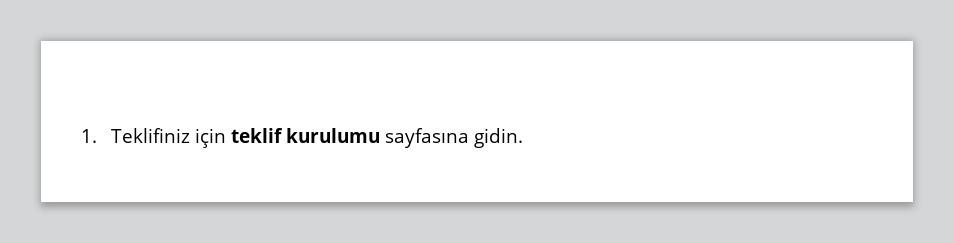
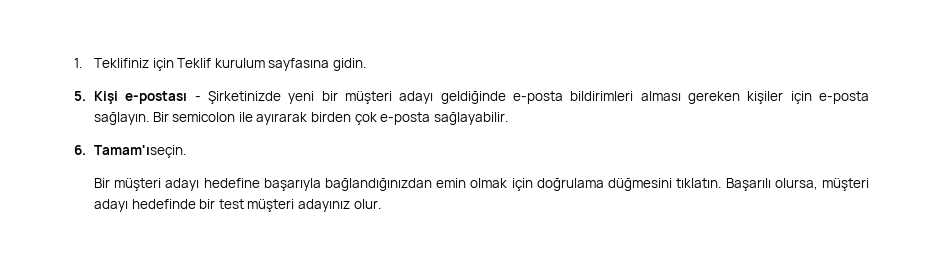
- 1. Teklifiniz için teklif kurulumu sayfasına gidin.
+ 1. Teklifiniz için Teklif kurulum sayfasına gidin.
+ 5. Kişi e-postası - Şirketinizde yeni bir müşteri adayı geldiğinde e-posta bildirimleri alması gereken kişiler için e-posta sağlayın. Bir semicolon ile ayırarak birden çok e-posta sağlayabilir.
+ 6. Tamam'ıseçin.
+ Bir müşteri adayı hedefine başarıyla bağlandığınızdan emin olmak için doğrulama düğmesini tıklatın. Başarılı olursa, müşteri adayı hedefinde bir test müşteri adayınız olur.

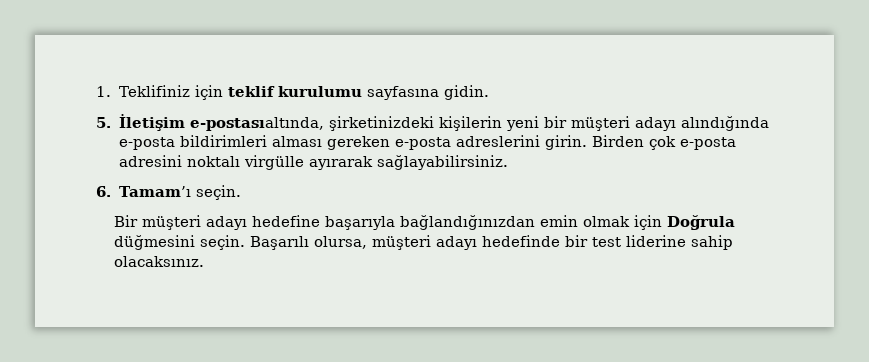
- 1. Teklifiniz için Teklif kurulum sayfasına gidin.
+ 1. Teklifiniz için teklif kurulumu sayfasına gidin.
- 5. Kişi e-postası - Şirketinizde yeni bir müşteri adayı geldiğinde e-posta bildirimleri alması gereken kişiler için e-posta sağlayın. Bir semicolon ile ayırarak birden çok e-posta sağlayabilir.
+ 5. İletişim e-postasıaltında, şirketinizdeki kişilerin yeni bir müşteri adayı alındığında e-posta bildirimleri alması gereken e-posta adreslerini girin. Birden çok e-posta adresini noktalı virgülle ayırarak sağlayabilirsiniz.
- 6. Tamam'ıseçin.
+ 6. Tamam’ı seçin.
- Bir müşteri adayı hedefine başarıyla bağlandığınızdan emin olmak için doğrulama düğmesini tıklatın.
+ Bir müşteri adayı hedefine başarıyla bağlandığınızdan emin olmak için Doğrula düğmesini seçin.
- Başarılı olursa, müşteri adayı hedefinde bir test müşteri adayınız olur.
+ Başarılı olursa, müşteri adayı hedefinde bir test liderine sahip olacaksınız.

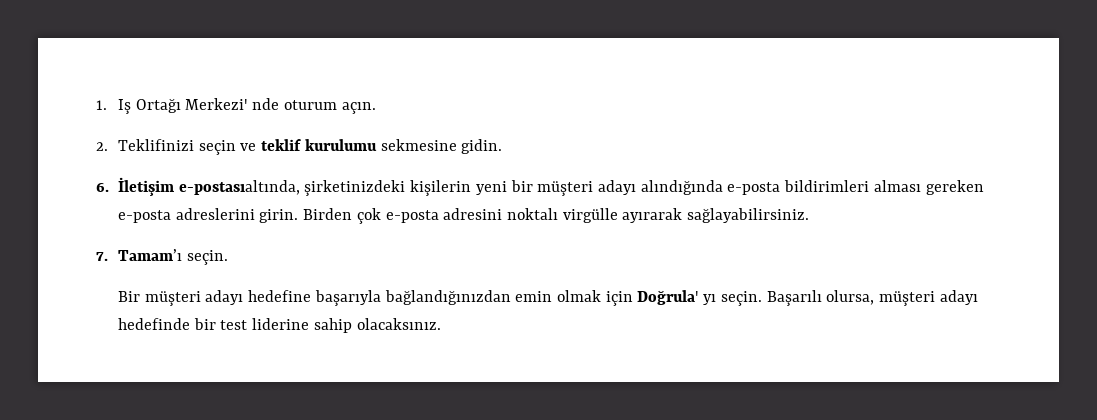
- 1. Teklifiniz için teklif kurulumu sayfasına gidin.
+ 1. Iş Ortağı Merkezi' nde oturum açın.
+ 2. Teklifinizi seçin ve teklif kurulumu sekmesine gidin.
- 5. İletişim e-postasıaltında, şirketinizdeki kişilerin yeni bir müşteri adayı alındığında e-posta bildirimleri alması gereken e-posta adreslerini girin.
+ 6. İletişim e-postasıaltında, şirketinizdeki kişilerin yeni bir müşteri adayı alındığında e-posta bildirimleri alması gereken e-posta adreslerini girin.
- 6. Tamam’ı seçin.
+ 7. Tamam’ı seçin.
- Bir müşteri adayı hedefine başarıyla bağlandığınızdan emin olmak için Doğrula düğmesini seçin.
+ Bir müşteri adayı hedefine başarıyla bağlandığınızdan emin olmak için Doğrula' yı seçin.

